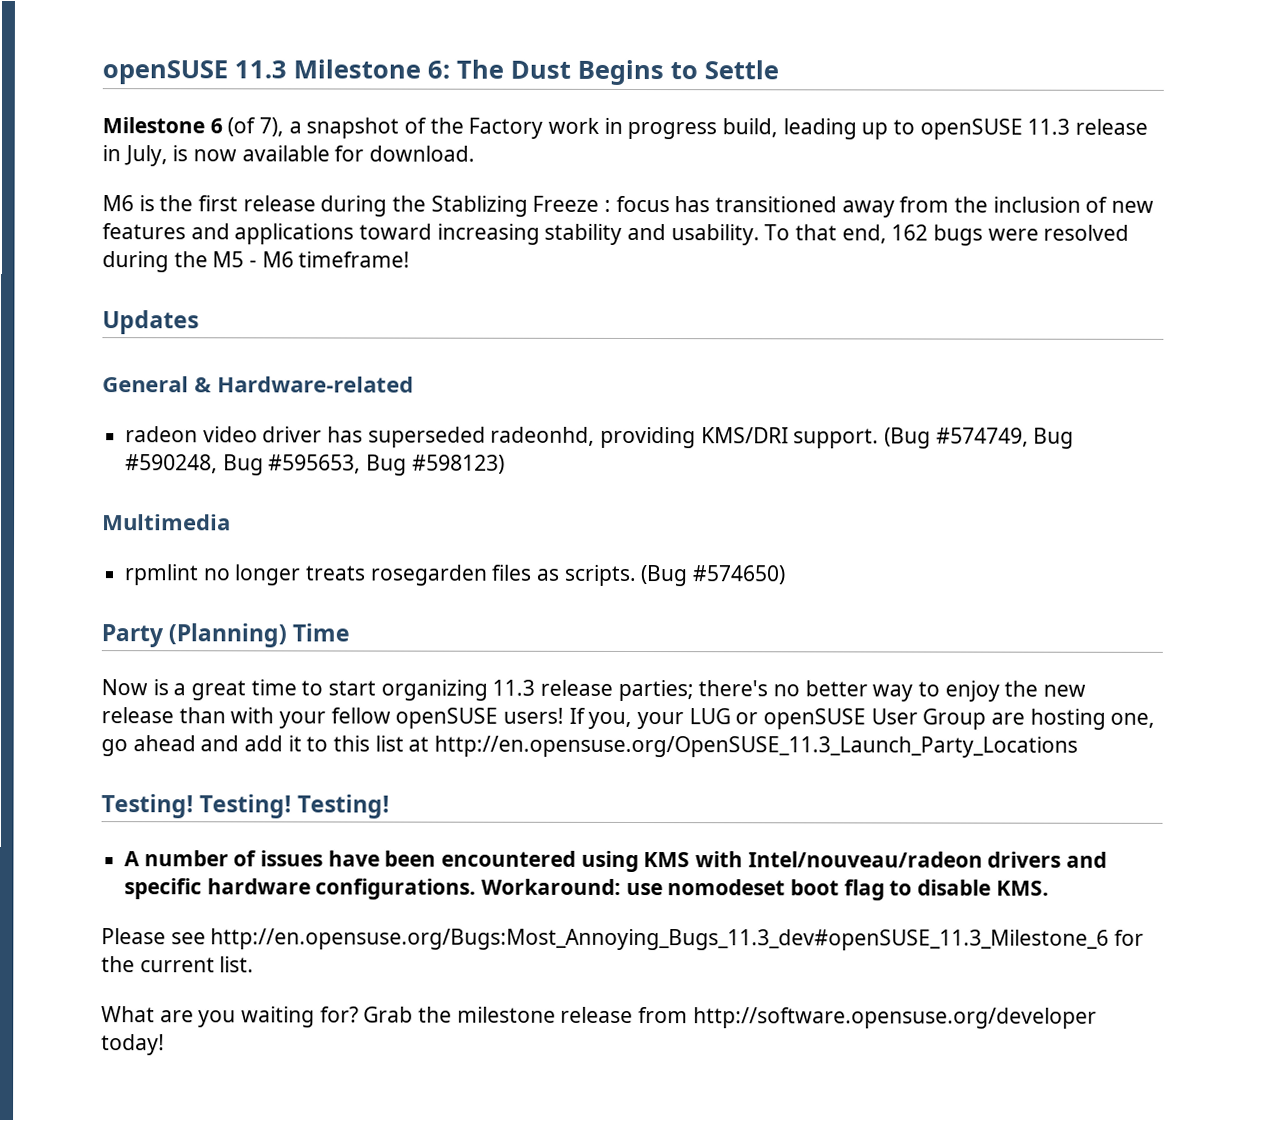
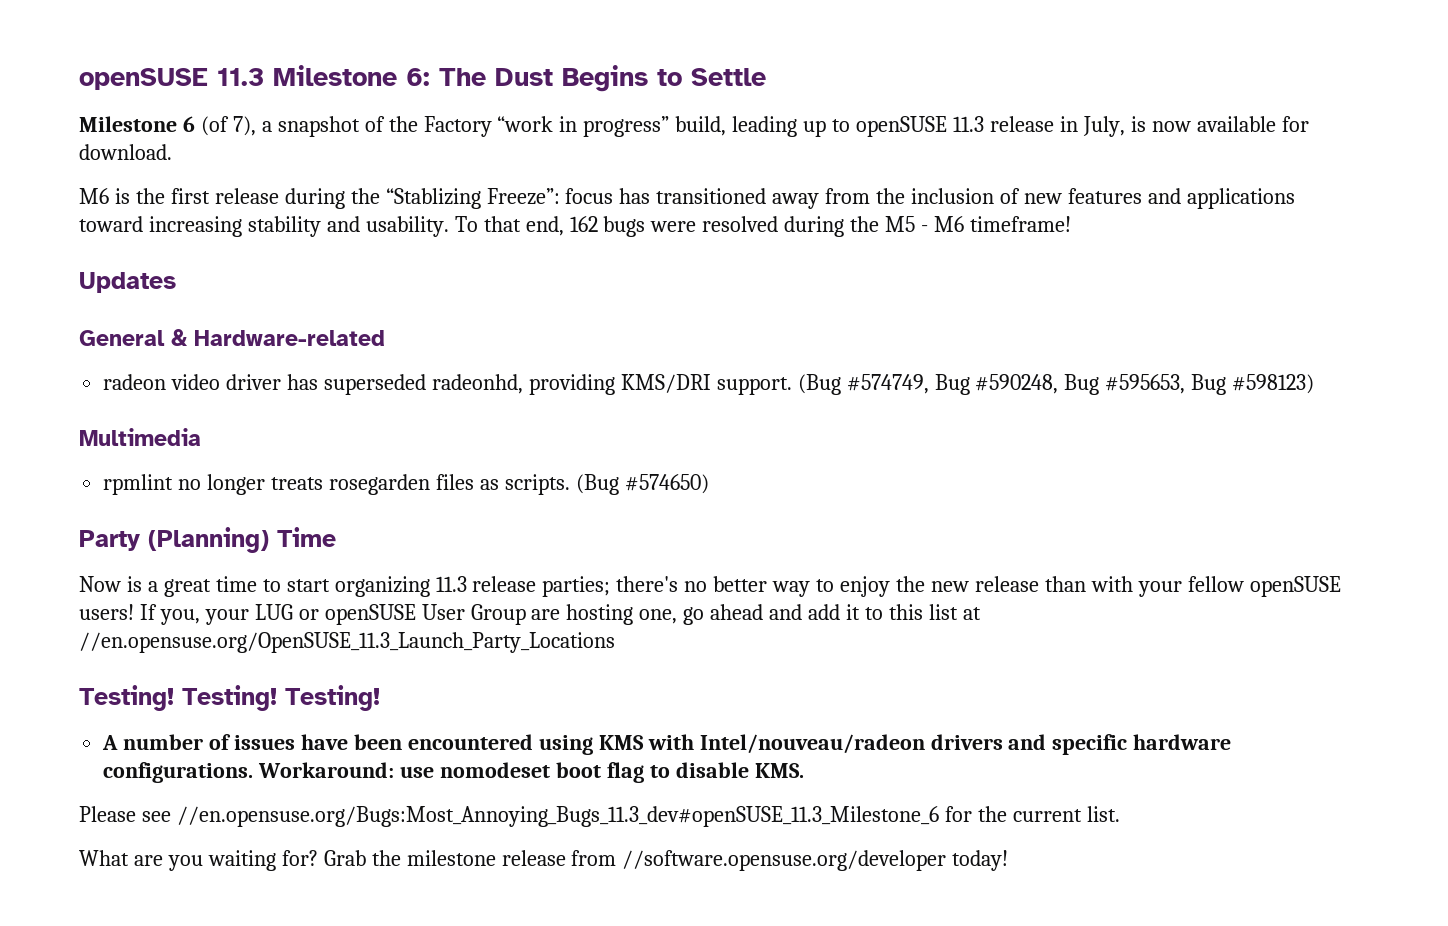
- Milestone 6 (of 7), a snapshot of the Factory work in progress build, leading up to openSUSE 11.3 release in July, is now available for download.
+ Milestone 6 (of 7), a snapshot of the Factory “work in progress” build, leading up to openSUSE 11.3 release in July, is now available for download.
- M6 is the first release during the Stablizing Freeze : focus has transitioned away from the inclusion of new features and applications toward increasing stability and usability.
+ M6 is the first release during the “Stablizing Freeze”: focus has transitioned away from the inclusion of new features and applications toward increasing stability and usability.
- If you, your LUG or openSUSE User Group are hosting one, go ahead and add it to this list at http://en.opensuse.org/OpenSUSE_11.3_Launch_Party_Locations
+ If you, your LUG or openSUSE User Group are hosting one, go ahead and add it to this list at //en.opensuse.org/OpenSUSE_11.3_Launch_Party_Locations
- Please see http://en.opensuse.org/Bugs:Most_Annoying_Bugs_11.3_dev#openSUSE_11.3_Milestone_6 for the current list.
+ Please see //en.opensuse.org/Bugs:Most_Annoying_Bugs_11.3_dev#openSUSE_11.3_Milestone_6 for the current list.
- Grab the milestone release from http://software.opensuse.org/developer today!
+ Grab the milestone release from //software.opensuse.org/developer today!

